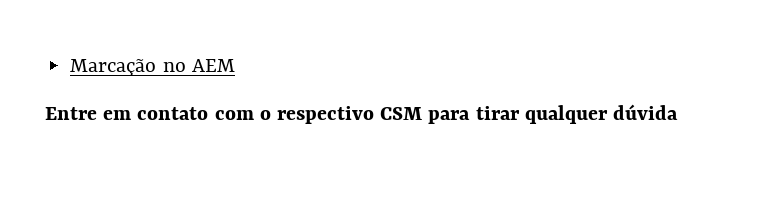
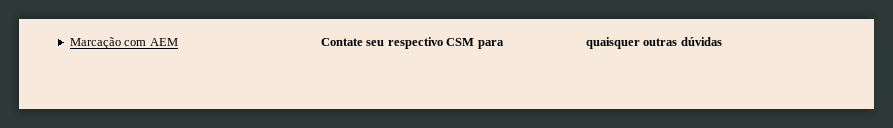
- Marcação no AEM
+ Marcação com AEM
- Entre em contato com o respectivo CSM para tirar qualquer dúvida
+ Contate seu respectivo CSM para quaisquer outras dúvidas

